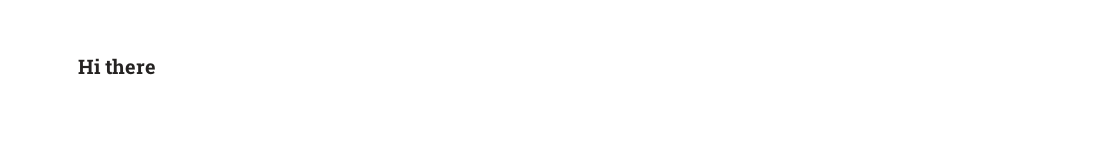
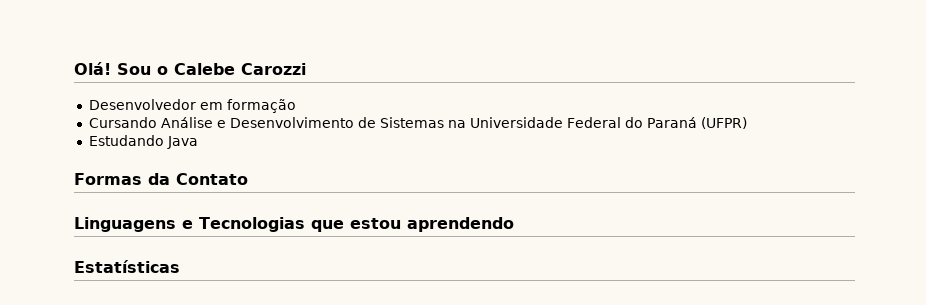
- Hi there
+ Olá! Sou o Calebe Carozzi
+ Desenvolvedor em formação
+ Cursando Análise e Desenvolvimento de Sistemas na Universidade Federal do Paraná (UFPR)
+ Estudando Java
+ Formas da Contato
+ Linguagens e Tecnologias que estou aprendendo
+ Estatísticas

